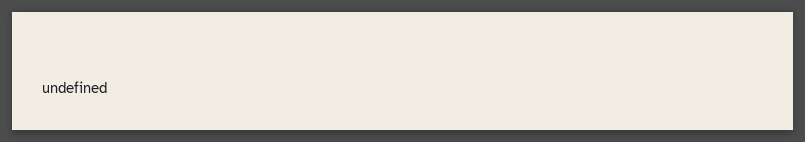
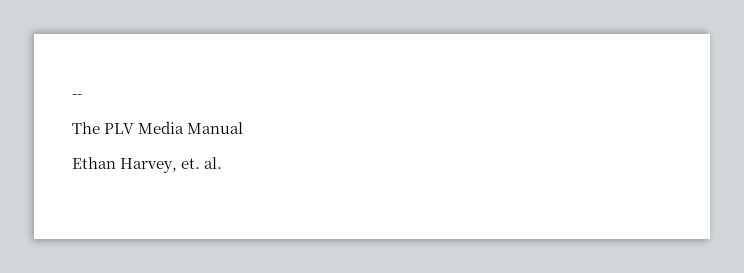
- undefined
+ --
+ The PLV Media Manual
+ Ethan Harvey, et. al.

